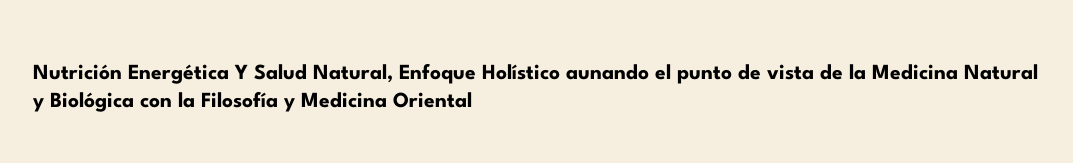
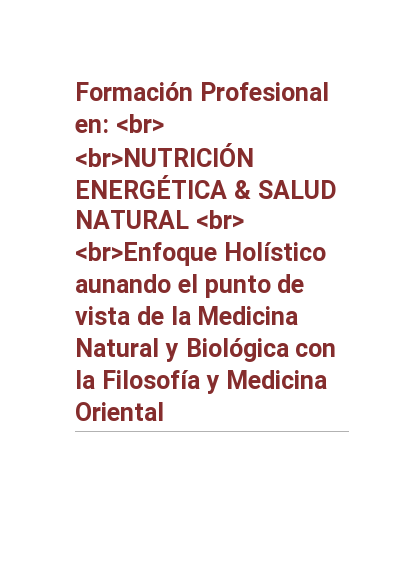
- Nutrición Energética Y Salud Natural, Enfoque Holístico aunando el punto de vista de la Medicina Natural y Biológica con la Filosofía y Medicina Oriental
+ Formación Profesional en: <br> <br>NUTRICIÓN ENERGÉTICA & SALUD NATURAL <br> <br>Enfoque Holístico aunando el punto de vista de la Medicina Natural y Biológica con la Filosofía y Medicina Oriental

